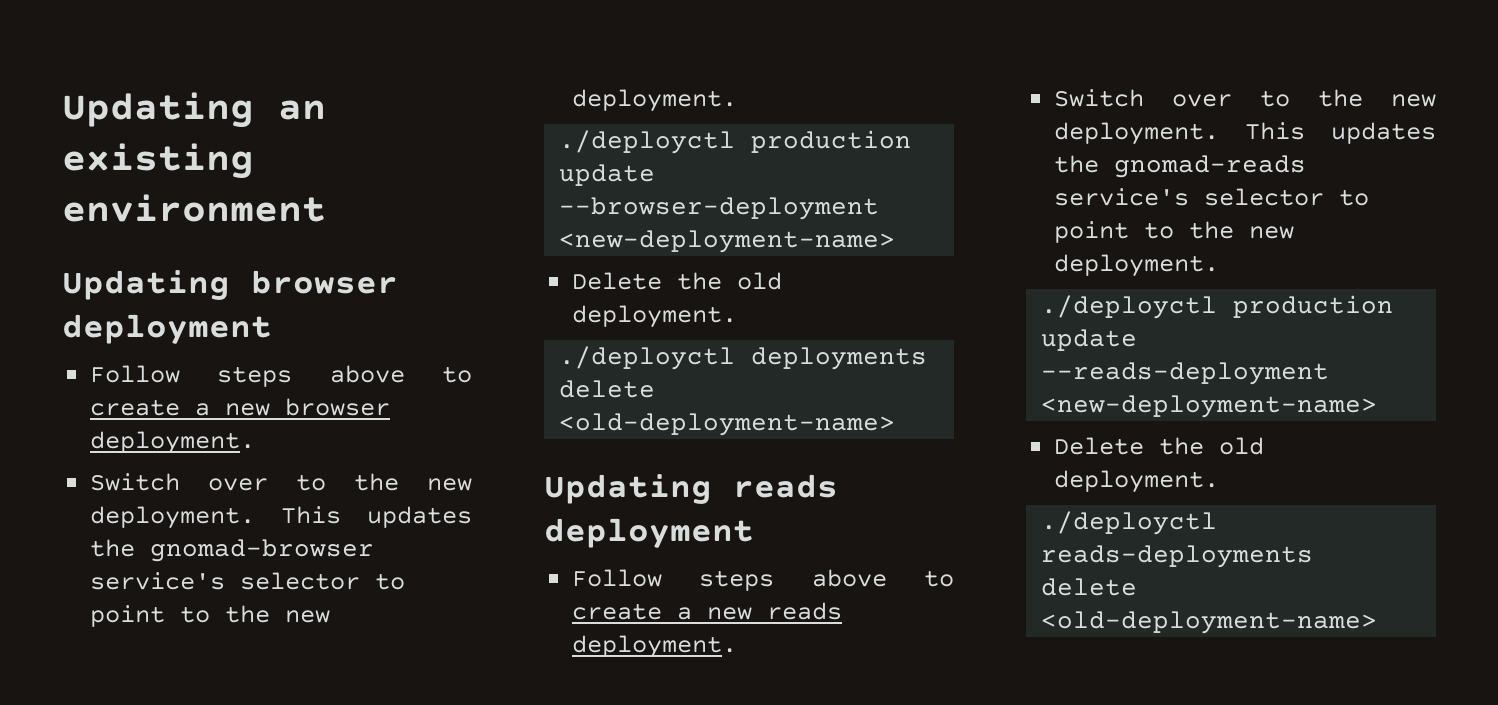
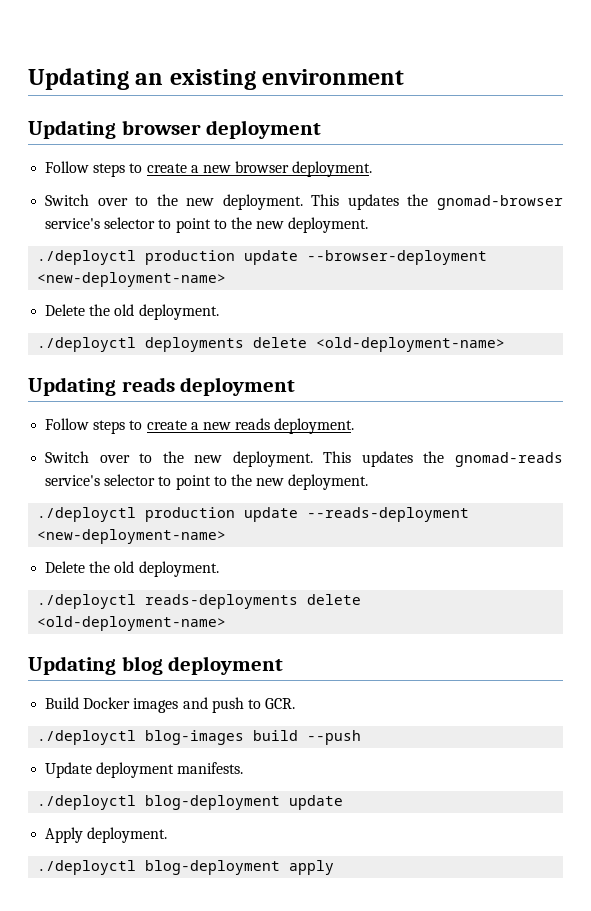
- Follow steps above to create a new browser deployment.
+ Follow steps to create a new browser deployment.
- Follow steps above to create a new reads deployment.
+ Follow steps to create a new reads deployment.
+ Updating blog deployment
+ Build Docker images and push to GCR.
+ ./deployctl blog-images build --push
+ Update deployment manifests.
+ ./deployctl blog-deployment update
+ Apply deployment.
+ ./deployctl blog-deployment apply

